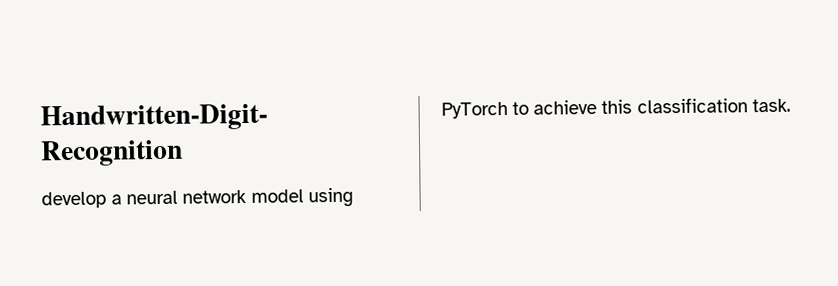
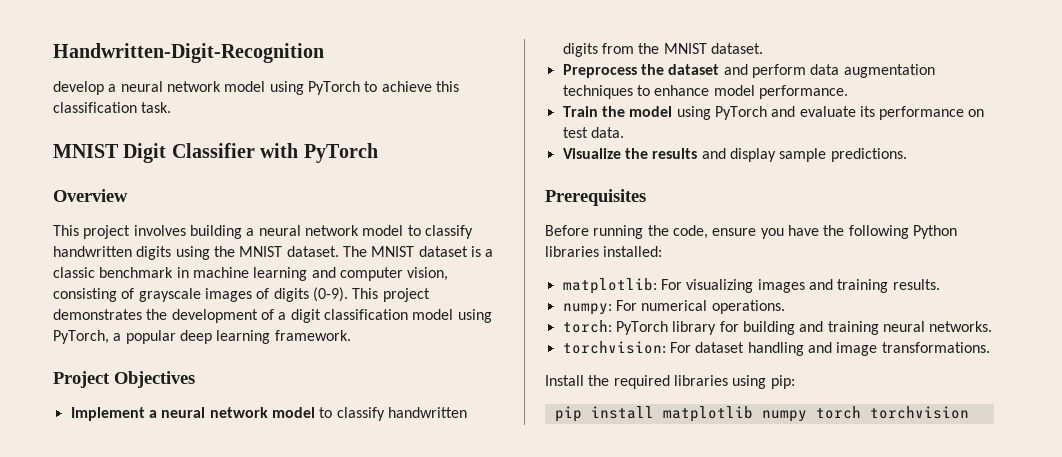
+ MNIST Digit Classifier with PyTorch
+ Overview
+ This project involves building a neural network model to classify handwritten digits using the MNIST dataset. The MNIST dataset is a classic benchmark in machine learning and computer vision, consisting of grayscale images of digits (0-9). This project demonstrates the development of a digit classification model using PyTorch, a popular deep learning framework.
+ Project Objectives
+ Implement a neural network model to classify handwritten digits from the MNIST dataset.
+ Preprocess the dataset and perform data augmentation techniques to enhance model performance.
+ Train the model using PyTorch and evaluate its performance on test data.
+ Visualize the results and display sample predictions.
+ Prerequisites
+ Before running the code, ensure you have the following Python libraries installed:
+ matplotlib: For visualizing images and training results.
+ numpy: For numerical operations.
+ torch: PyTorch library for building and training neural networks.
+ torchvision: For dataset handling and image transformations.
+ Install the required libraries using pip:
+ pip install matplotlib numpy torch torchvision

